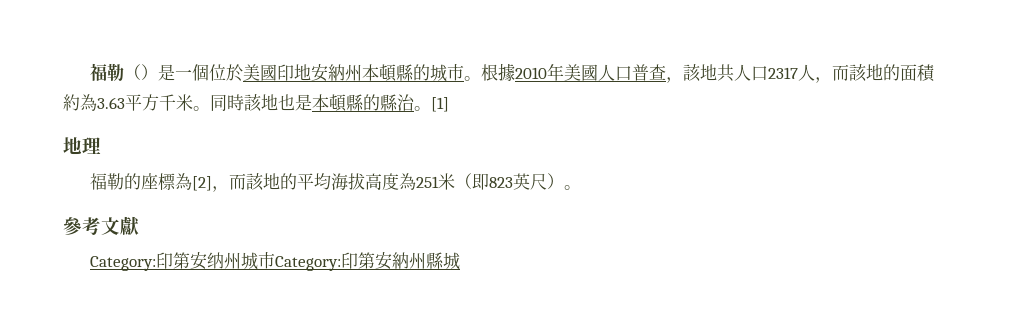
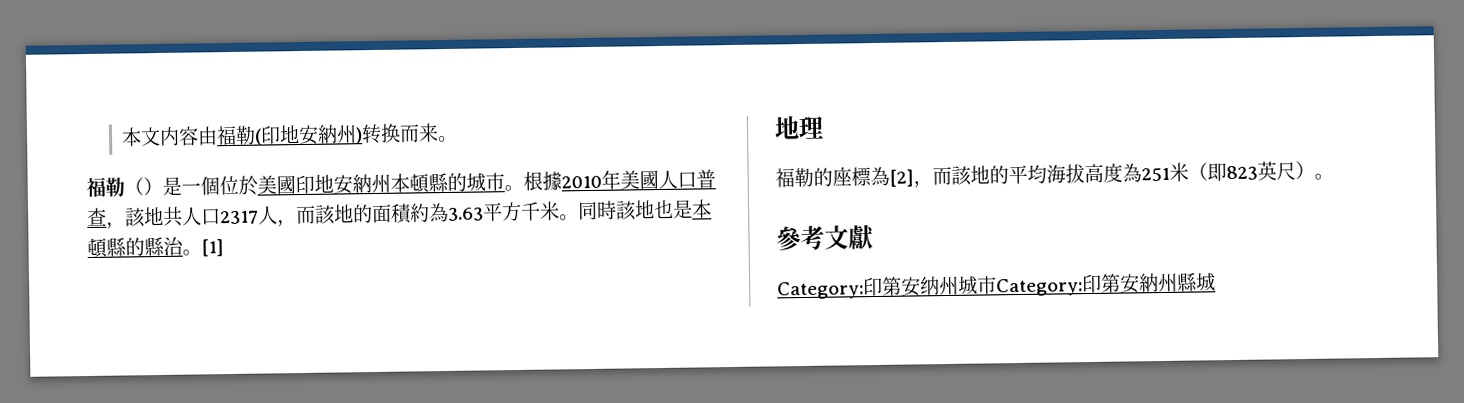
+ 本文内容由福勒(印地安納州)转换而来。

